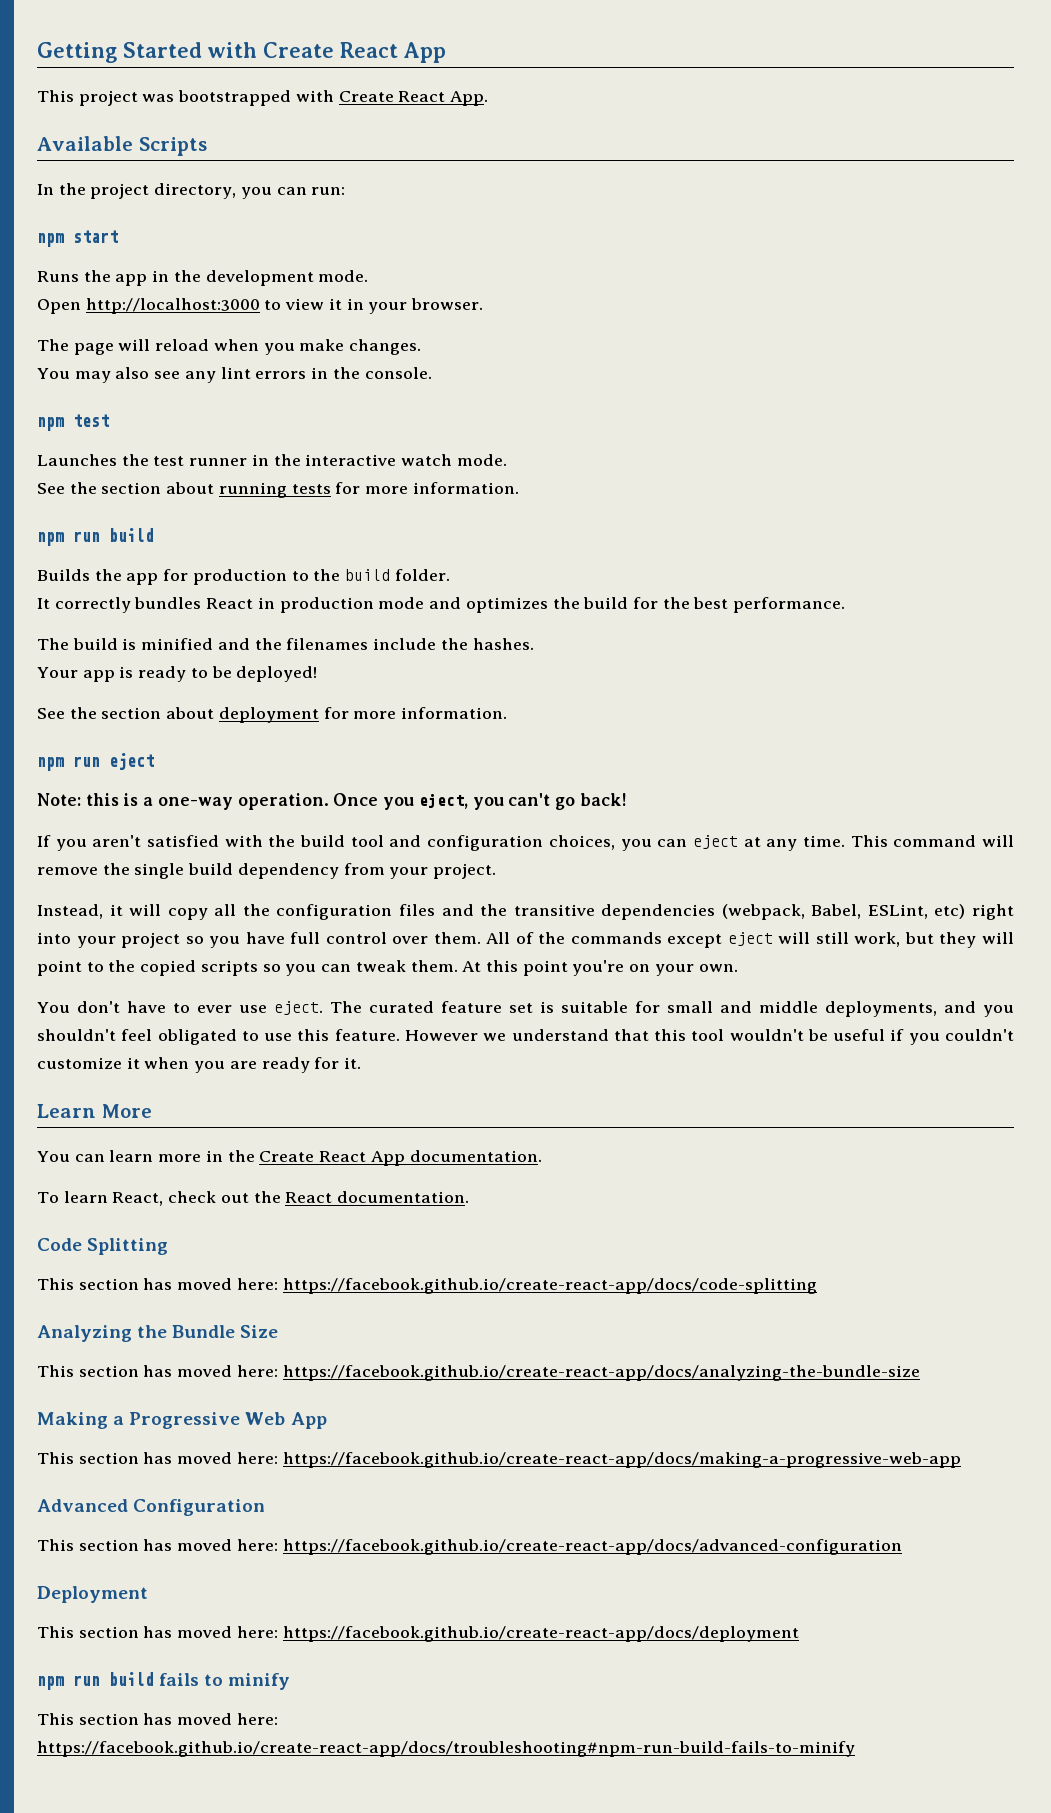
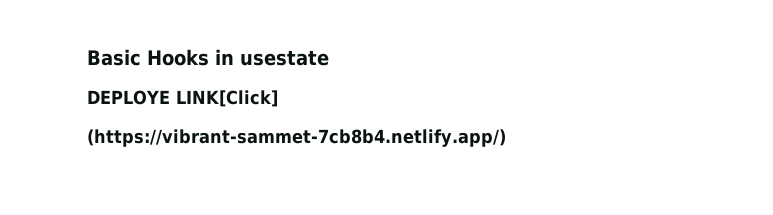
- Getting Started with Create React App
- This project was bootstrapped with Create React App.
- Available Scripts
- In the project directory, you can run:
- npm start
- Runs the app in the development mode.
- Open http://localhost:3000 to view it in your browser.
- The page will reload when you make changes.
- You may also see any lint errors in the console.
- npm test
- Launches the test runner in the interactive watch mode.
- See the section about running tests for more information.
- npm run build
- Builds the app for production to the build folder.
- It correctly bundles React in production mode and optimizes the build for the best performance.
- The build is minified and the filenames include the hashes.
- Your app is ready to be deployed!
- See the section about deployment for more information.
- npm run eject
- Note: this is a one-way operation. Once you eject, you can't go back!
- If you aren't satisfied with the build tool and configuration choices, you can eject at any time. This command will remove the single build dependency from your project.
- Instead, it will copy all the configuration files and the transitive dependencies (webpack, Babel, ESLint, etc) right into your project so you have full control over them. All of the commands except eject will still work, but they will point to the copied scripts so you can tweak them. At this point you're on your own.
- You don't have to ever use eject. The curated feature set is suitable for small and middle deployments, and you shouldn't feel obligated to use this feature. However we understand that this tool wouldn't be useful if you couldn't customize it when you are ready for it.
- Learn More
- You can learn more in the Create React App documentation.
- To learn React, check out the React documentation.
- Code Splitting
- This section has moved here: https://facebook.github.io/create-react-app/docs/code-splitting
- Analyzing the Bundle Size
- This section has moved here: https://facebook.github.io/create-react-app/docs/analyzing-the-bundle-size
- Making a Progressive Web App
- This section has moved here: https://facebook.github.io/create-react-app/docs/making-a-progressive-web-app
- Advanced Configuration
- This section has moved here: https://facebook.github.io/create-react-app/docs/advanced-configuration
- Deployment
- This section has moved here: https://facebook.github.io/create-react-app/docs/deployment
- npm run build fails to minify
- This section has moved here: https://facebook.github.io/create-react-app/docs/troubleshooting#npm-run-build-fails-to-minify
+ Basic Hooks in usestate
+ DEPLOYE LINK[Click]
+ (https://vibrant-sammet-7cb8b4.netlify.app/)

